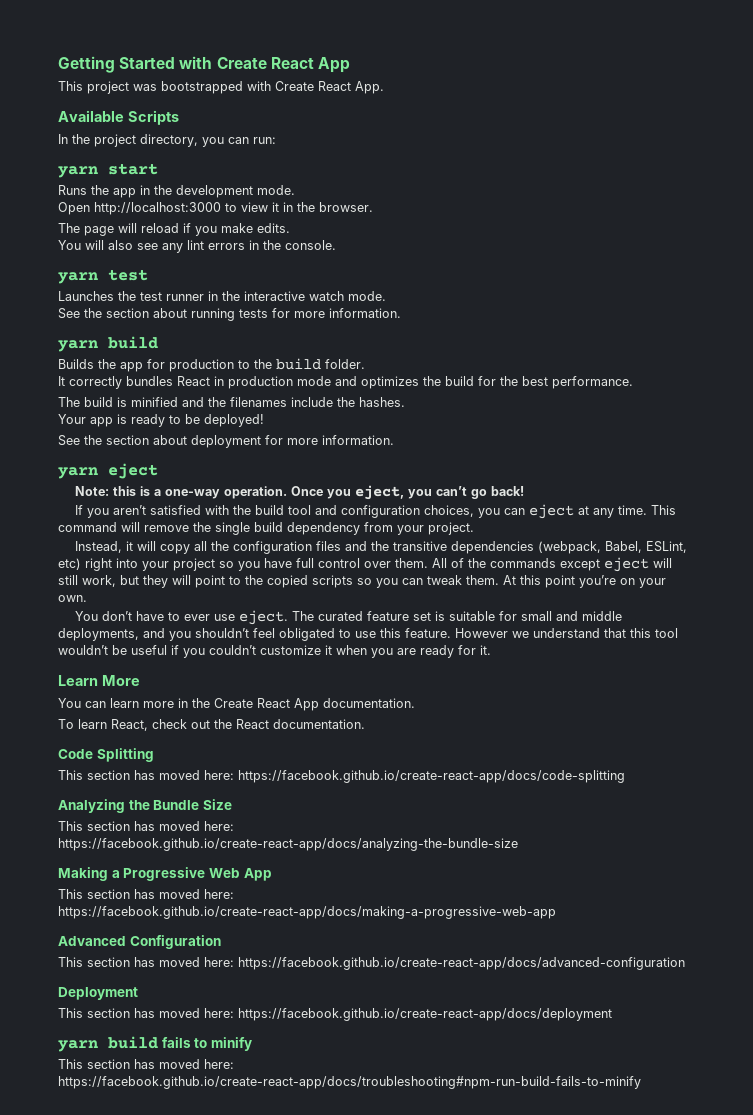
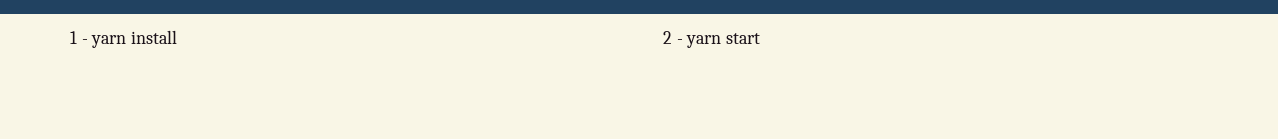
- Getting Started with Create React App
- This project was bootstrapped with Create React App.
- Available Scripts
- In the project directory, you can run:
- yarn start
- Runs the app in the development mode.
- Open http://localhost:3000 to view it in the browser.
- The page will reload if you make edits.
- You will also see any lint errors in the console.
- yarn test
- Launches the test runner in the interactive watch mode.
- See the section about running tests for more information.
- yarn build
- Builds the app for production to the build folder.
- It correctly bundles React in production mode and optimizes the build for the best performance.
- The build is minified and the filenames include the hashes.
- Your app is ready to be deployed!
- See the section about deployment for more information.
- yarn eject
- Note: this is a one-way operation. Once you eject, you can’t go back!
- If you aren’t satisfied with the build tool and configuration choices, you can eject at any time. This command will remove the single build dependency from your project.
- Instead, it will copy all the configuration files and the transitive dependencies (webpack, Babel, ESLint, etc) right into your project so you have full control over them. All of the commands except eject will still work, but they will point to the copied scripts so you can tweak them. At this point you’re on your own.
- You don’t have to ever use eject. The curated feature set is suitable for small and middle deployments, and you shouldn’t feel obligated to use this feature. However we understand that this tool wouldn’t be useful if you couldn’t customize it when you are ready for it.
- Learn More
- You can learn more in the Create React App documentation.
- To learn React, check out the React documentation.
- Code Splitting
- This section has moved here: https://facebook.github.io/create-react-app/docs/code-splitting
- Analyzing the Bundle Size
- This section has moved here: https://facebook.github.io/create-react-app/docs/analyzing-the-bundle-size
- Making a Progressive Web App
- This section has moved here: https://facebook.github.io/create-react-app/docs/making-a-progressive-web-app
- Advanced Configuration
- This section has moved here: https://facebook.github.io/create-react-app/docs/advanced-configuration
- Deployment
- This section has moved here: https://facebook.github.io/create-react-app/docs/deployment
- yarn build fails to minify
- This section has moved here: https://facebook.github.io/create-react-app/docs/troubleshooting#npm-run-build-fails-to-minify
+ 1 - yarn install
+ 2 - yarn start

